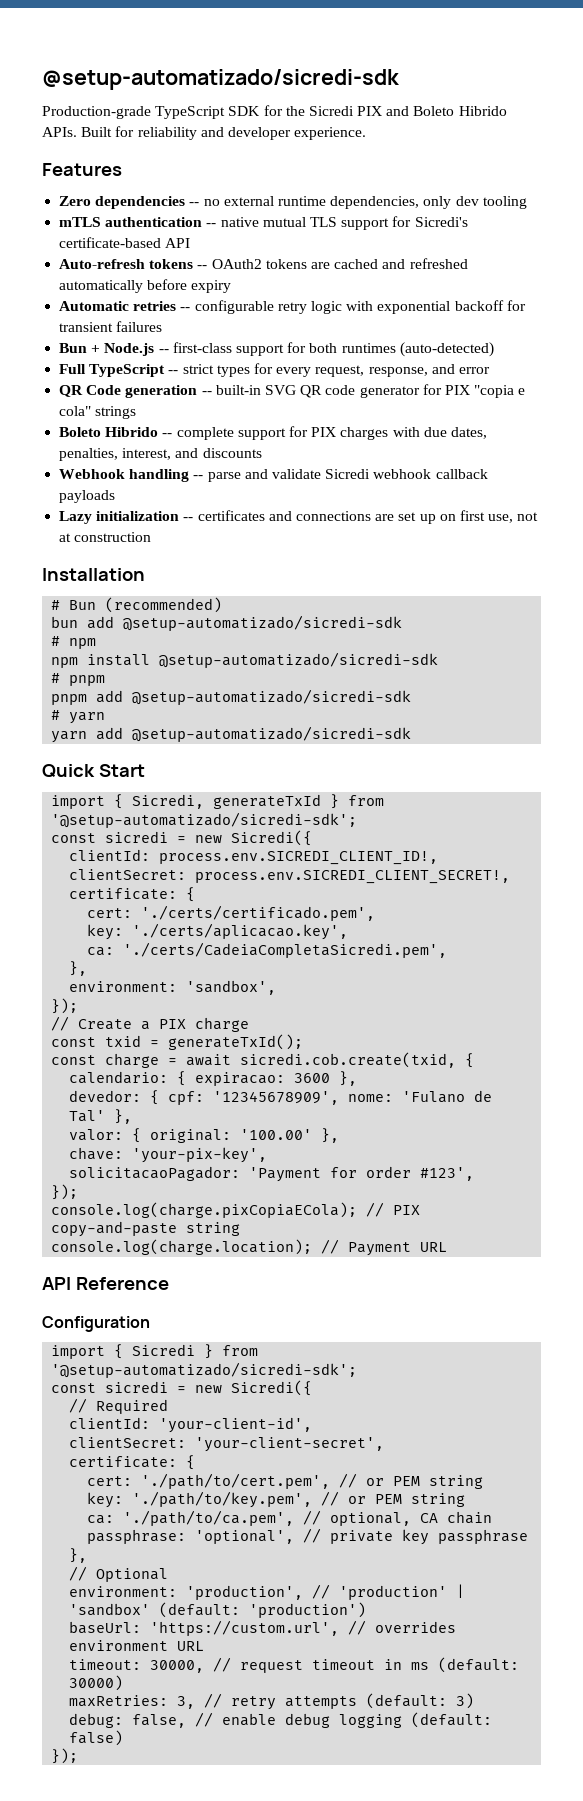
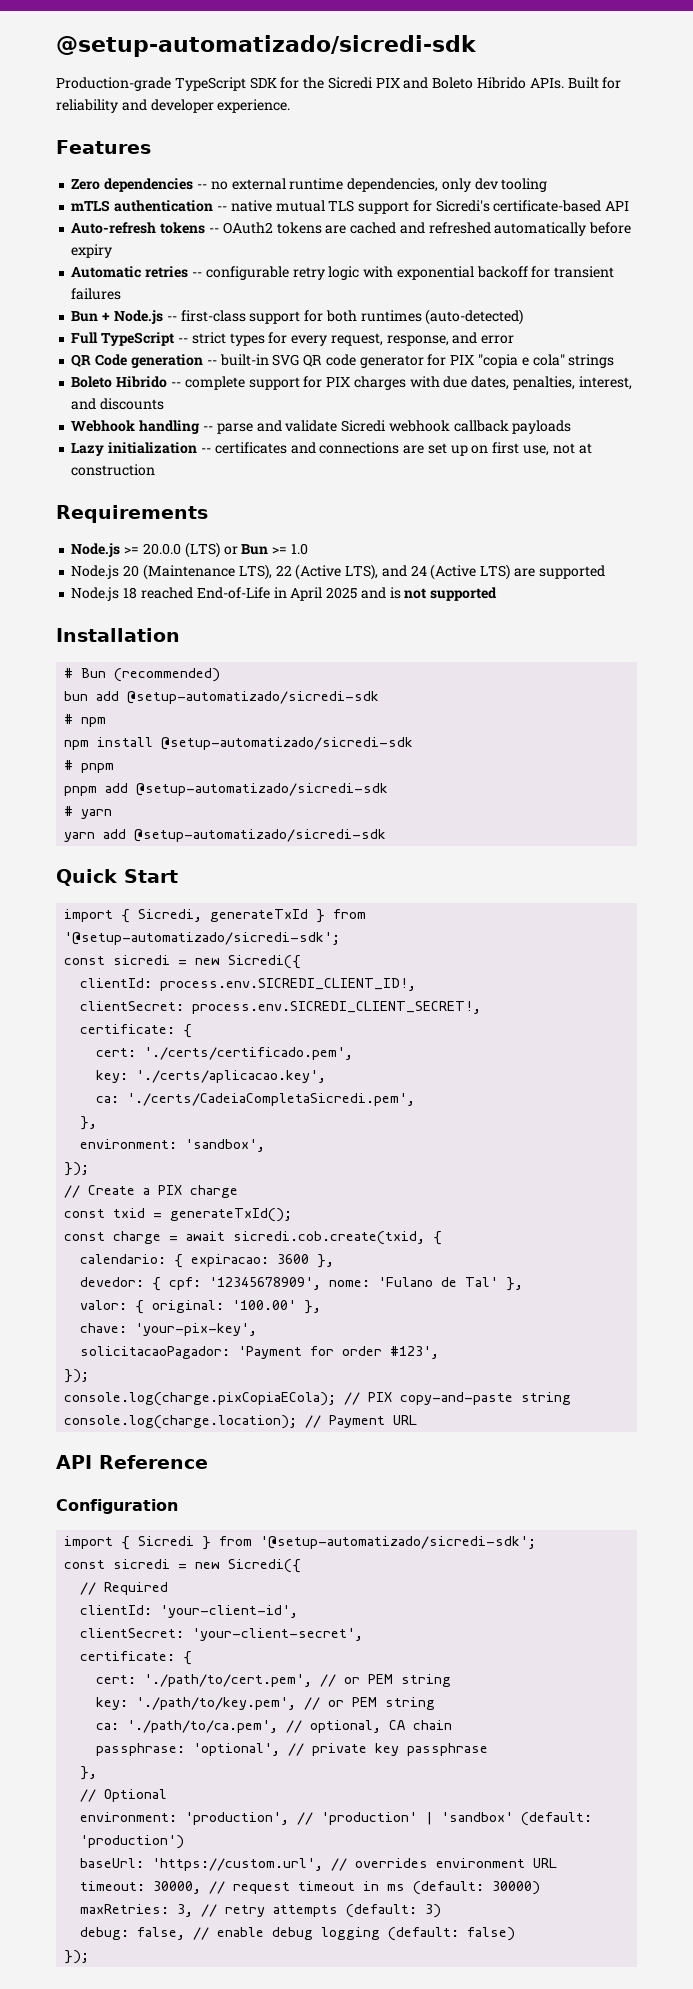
+ Requirements
+ Node.js >= 20.0.0 (LTS) or Bun >= 1.0
+ Node.js 20 (Maintenance LTS), 22 (Active LTS), and 24 (Active LTS) are supported
+ Node.js 18 reached End-of-Life in April 2025 and is not supported

